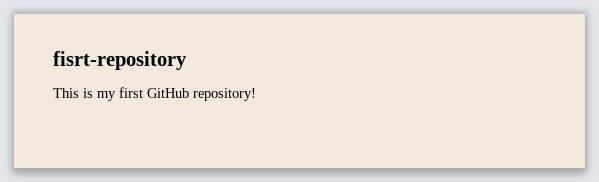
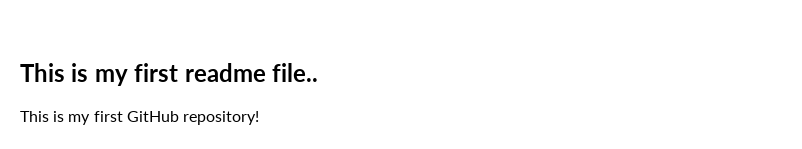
- fisrt-repository
+ This is my first readme file..

